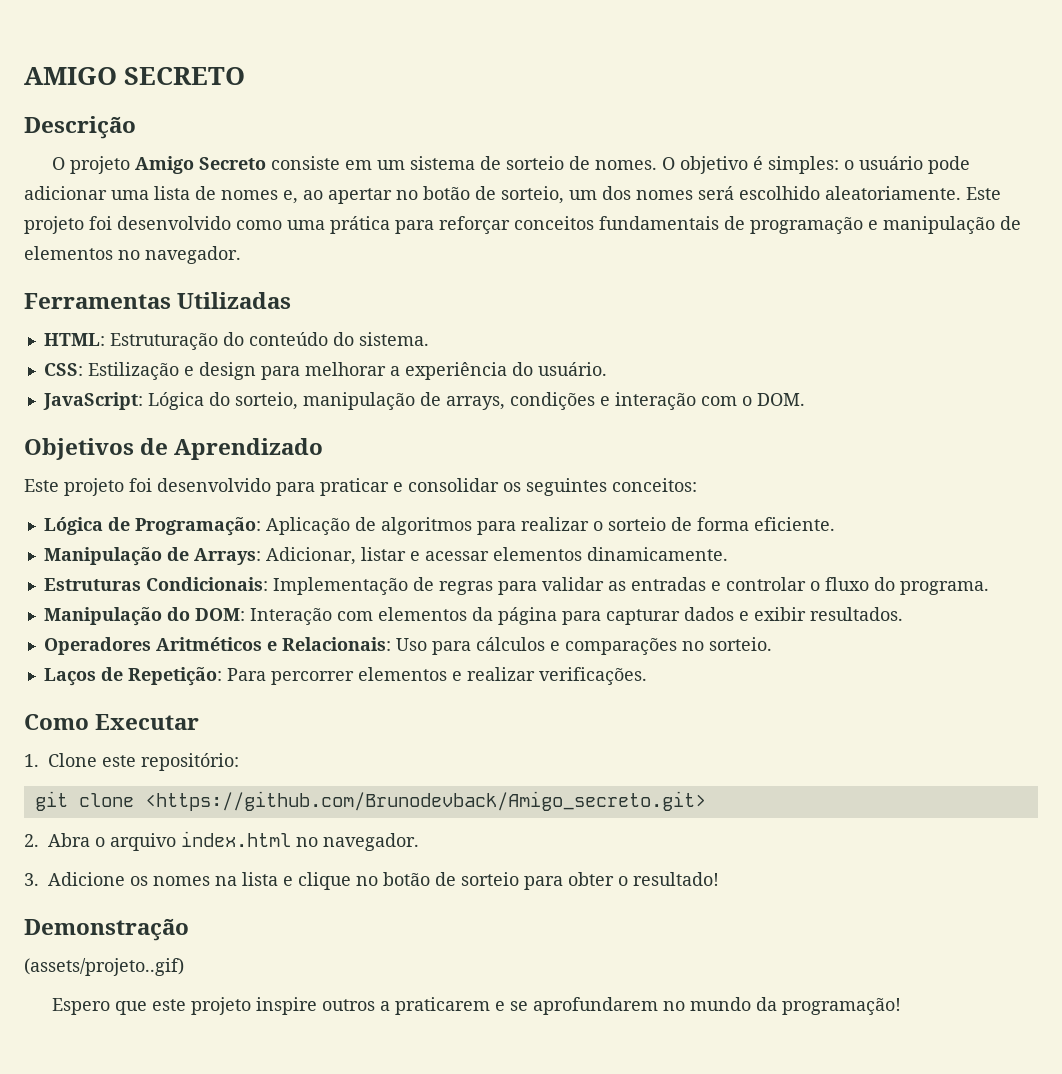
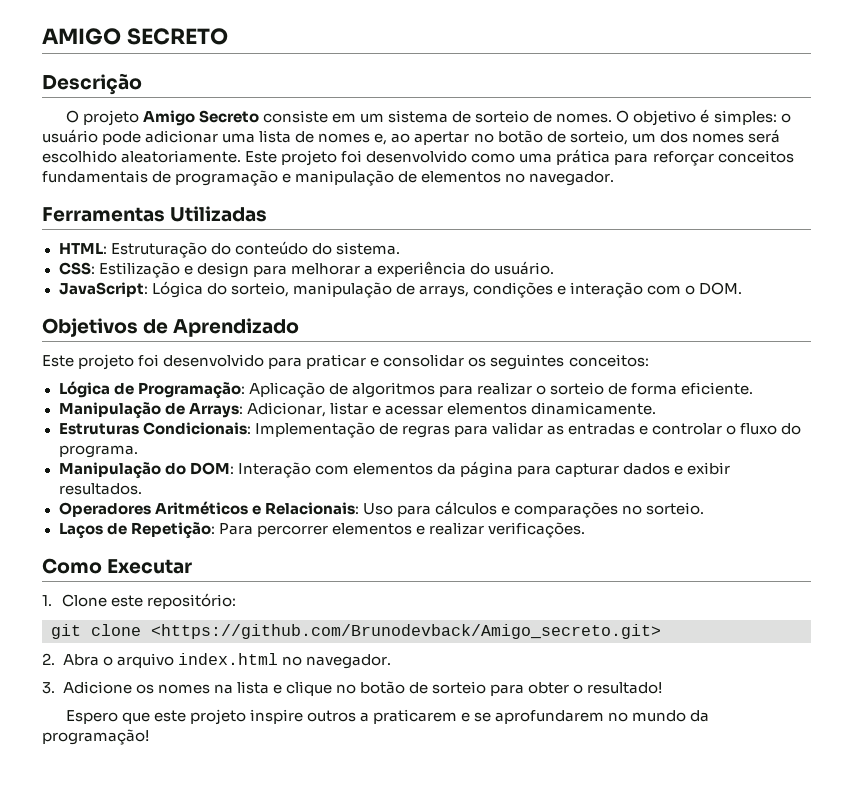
- Demonstração
- (assets/projeto..gif)

